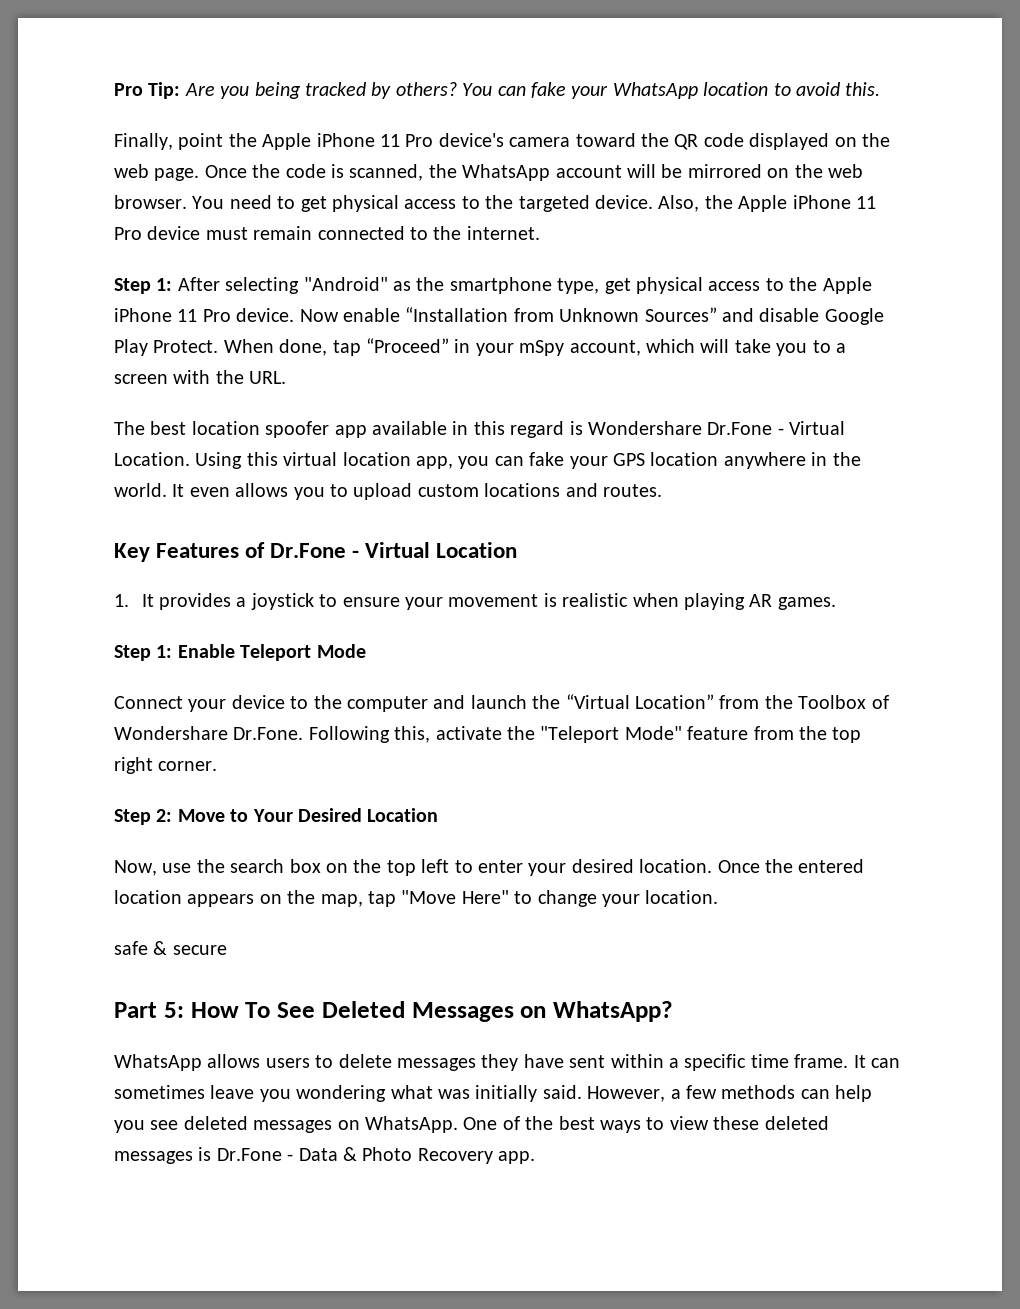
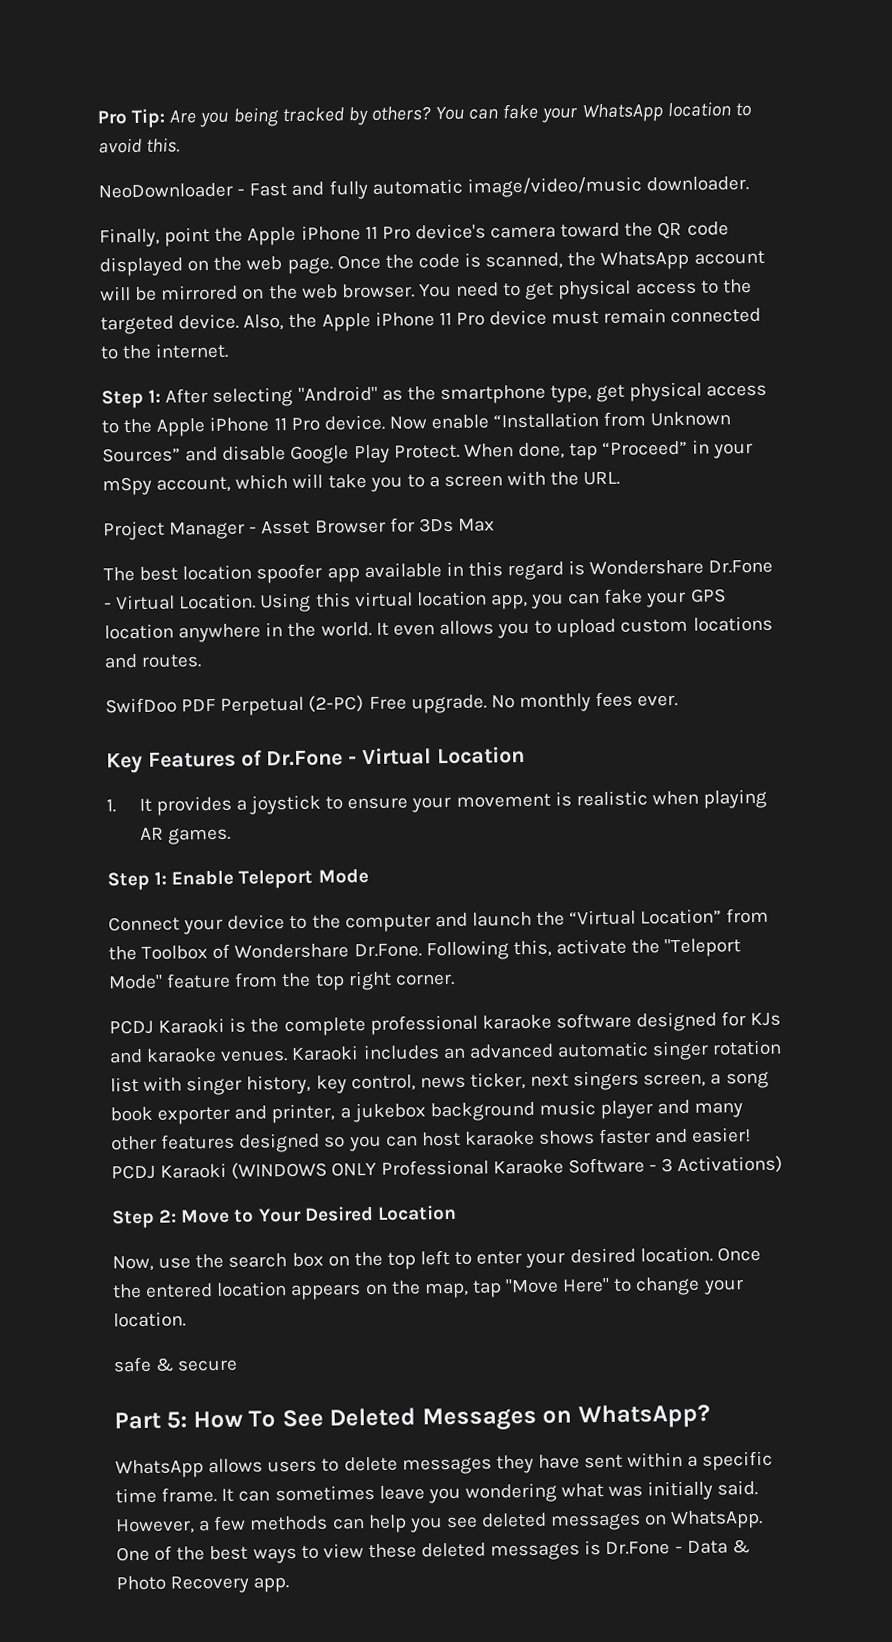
+ NeoDownloader - Fast and fully automatic image/video/music downloader.
+ Project Manager - Asset Browser for 3Ds Max
+ SwifDoo PDF Perpetual (2-PC) Free upgrade. No monthly fees ever.
+ PCDJ Karaoki is the complete professional karaoke software designed for KJs and karaoke venues. Karaoki includes an advanced automatic singer rotation list with singer history, key control, news ticker, next singers screen, a song book exporter and printer, a jukebox background music player and many other features designed so you can host karaoke shows faster and easier! PCDJ Karaoki (WINDOWS ONLY Professional Karaoke Software - 3 Activations)

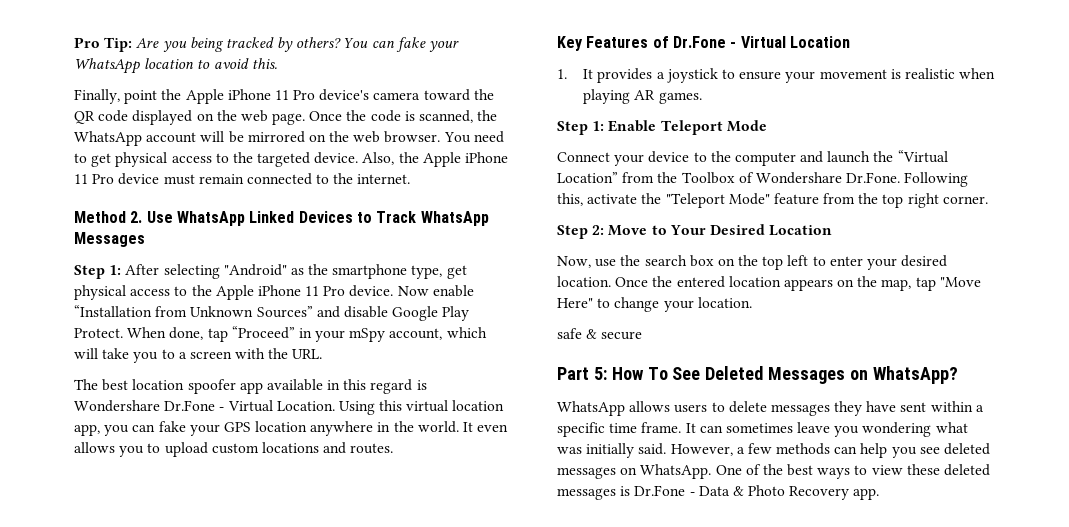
- NeoDownloader - Fast and fully automatic image/video/music downloader.
+ Method 2. Use WhatsApp Linked Devices to Track WhatsApp Messages
- Project Manager - Asset Browser for 3Ds Max
- SwifDoo PDF Perpetual (2-PC) Free upgrade. No monthly fees ever.
- PCDJ Karaoki is the complete professional karaoke software designed for KJs and karaoke venues. Karaoki includes an advanced automatic singer rotation list with singer history, key control, news ticker, next singers screen, a song book exporter and printer, a jukebox background music player and many other features designed so you can host karaoke shows faster and easier! PCDJ Karaoki (WINDOWS ONLY Professional Karaoke Software - 3 Activations)

